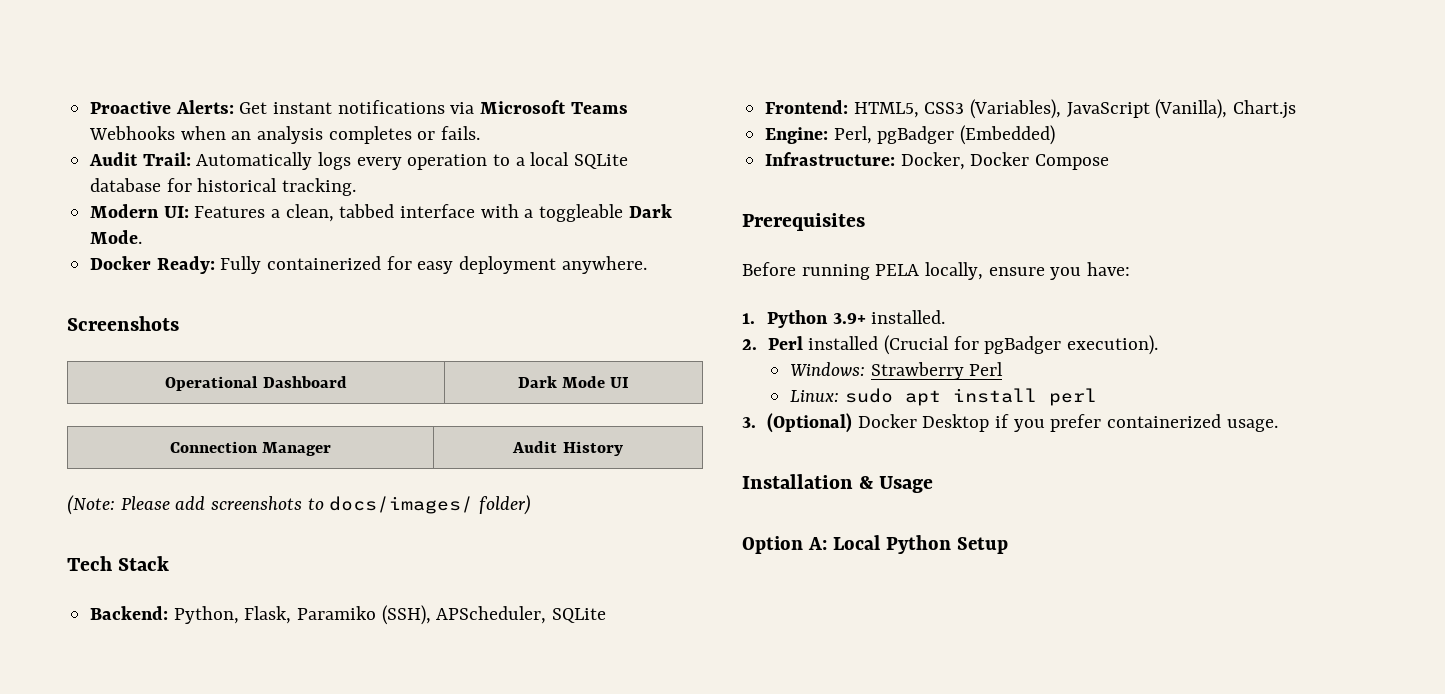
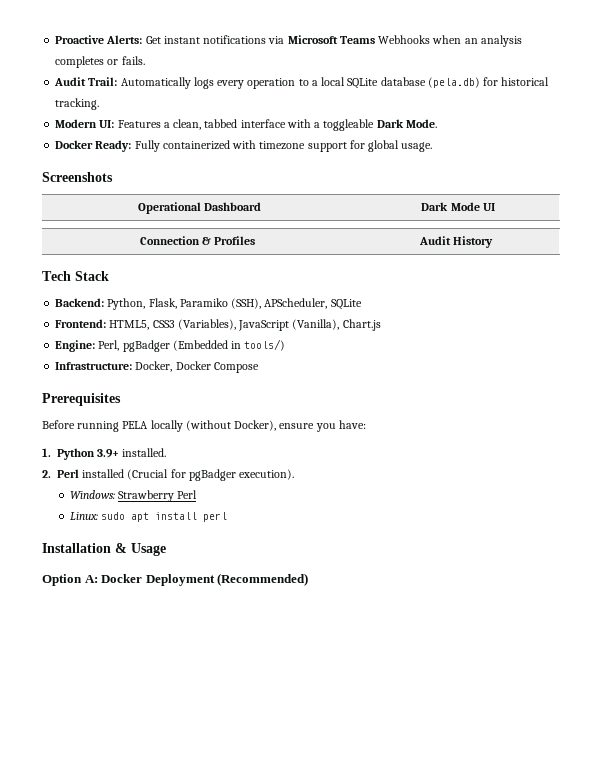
- Audit Trail: Automatically logs every operation to a local SQLite database for historical tracking.
+ Audit Trail: Automatically logs every operation to a local SQLite database (pela.db) for historical tracking.
- Docker Ready: Fully containerized for easy deployment anywhere.
+ Docker Ready: Fully containerized with timezone support for global usage.
- Connection Manager | Audit History
+ Connection & Profiles | Audit History
- (Note: Please add screenshots to docs/images/ folder)
- Engine: Perl, pgBadger (Embedded)
+ Engine: Perl, pgBadger (Embedded in tools/)
- Before running PELA locally, ensure you have:
+ Before running PELA locally (without Docker), ensure you have:
- 3. (Optional) Docker Desktop if you prefer containerized usage.
- Option A: Local Python Setup
+ Option A: Docker Deployment (Recommended)

